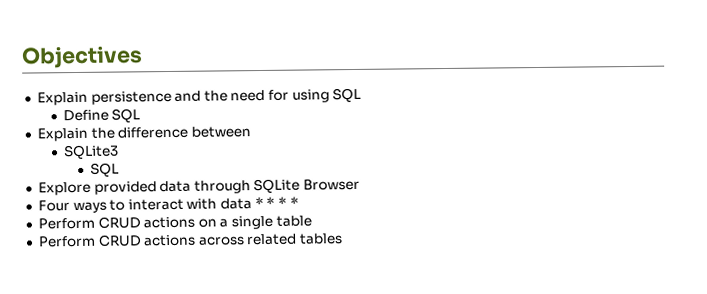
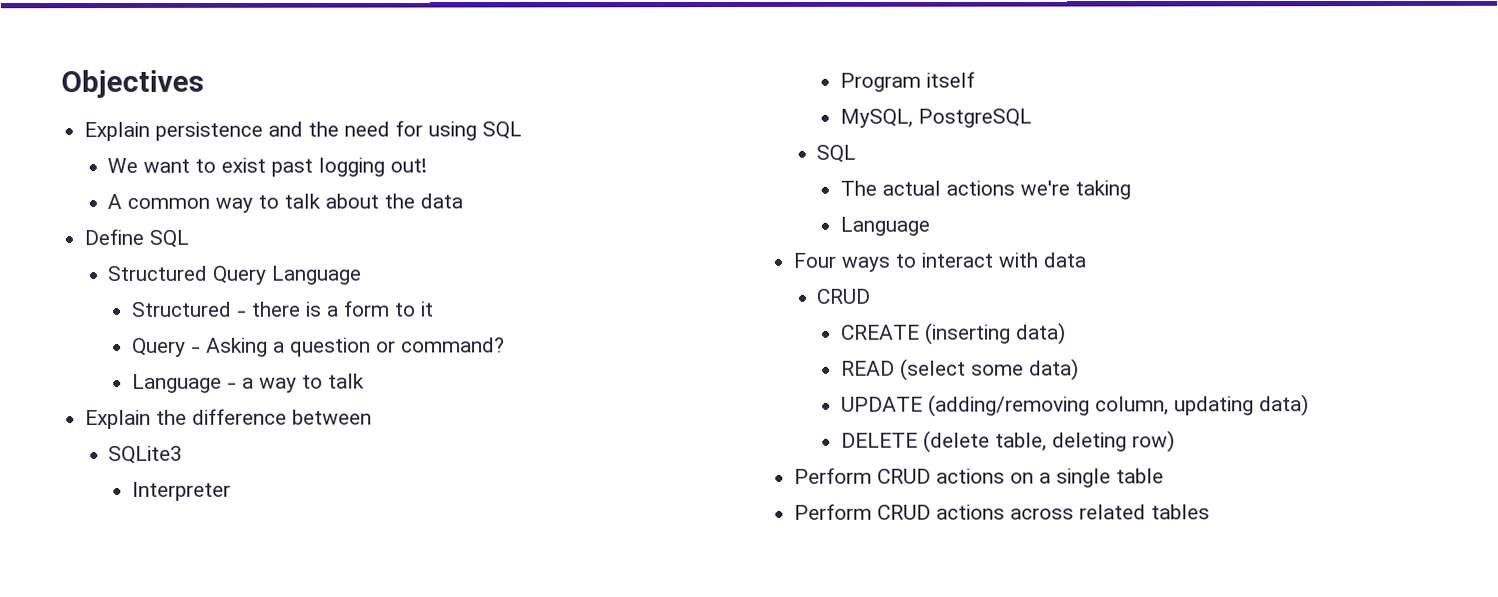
+ We want to exist past logging out!
+ A common way to talk about the data
  Define SQL
+ Structured Query Language
+ Structured - there is a form to it
+ Query - Asking a question or command?
+ Language - a way to talk
  SQLite3
+ Interpreter
+ Program itself
+ MySQL, PostgreSQL
  SQL
- Explore provided data through SQLite Browser
+ The actual actions we're taking
+ Language
- Four ways to interact with data * * * *
+ Four ways to interact with data
+ CRUD
+ CREATE (inserting data)
+ READ (select some data)
+ UPDATE (adding/removing column, updating data)
+ DELETE (delete table, deleting row)

